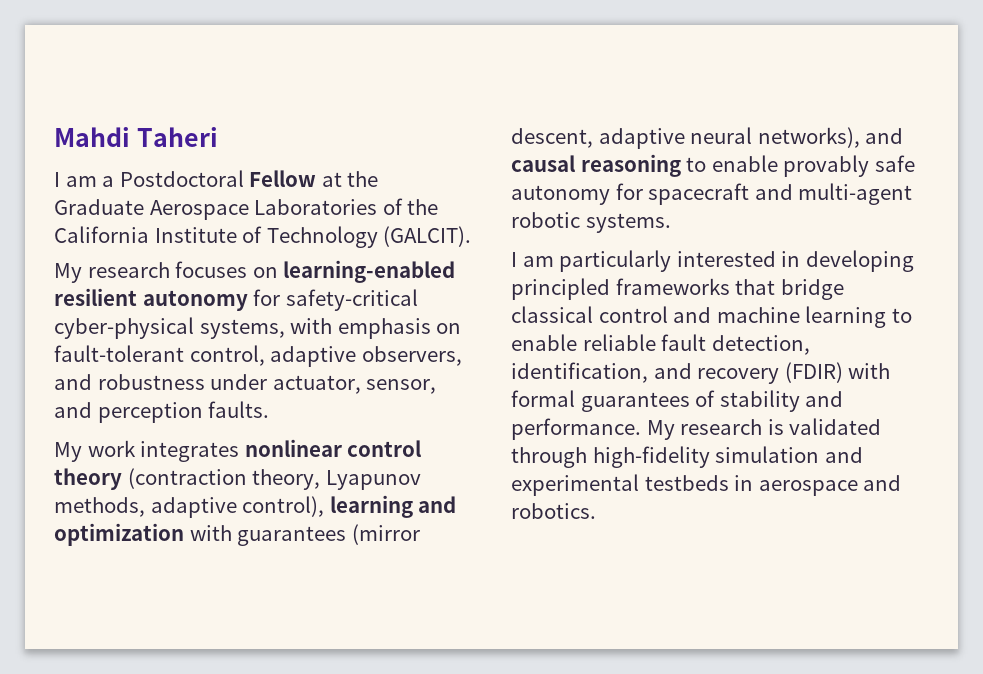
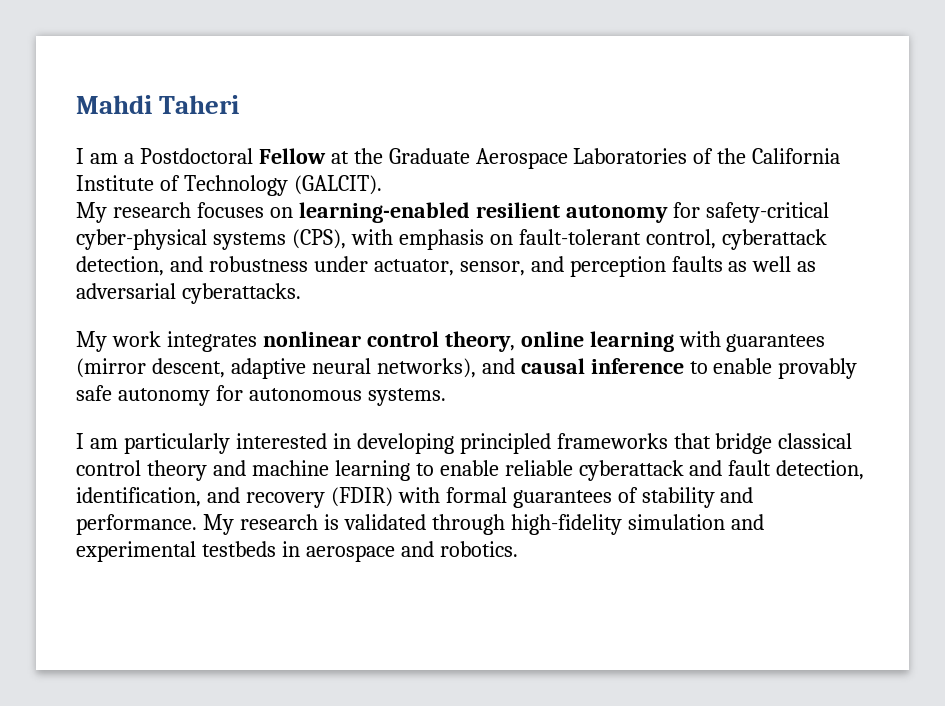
- My research focuses on learning-enabled resilient autonomy for safety-critical cyber-physical systems, with emphasis on fault-tolerant control, adaptive observers, and robustness under actuator, sensor, and perception faults.
+ My research focuses on learning-enabled resilient autonomy for safety-critical cyber-physical systems (CPS), with emphasis on fault-tolerant control, cyberattack detection, and robustness under actuator, sensor, and perception faults as well as adversarial cyberattacks.
- My work integrates nonlinear control theory (contraction theory, Lyapunov methods, adaptive control), learning and optimization with guarantees (mirror descent, adaptive neural networks), and causal reasoning to enable provably safe autonomy for spacecraft and multi-agent robotic systems.
+ My work integrates nonlinear control theory, online learning with guarantees (mirror descent, adaptive neural networks), and causal inference to enable provably safe autonomy for autonomous systems.
- I am particularly interested in developing principled frameworks that bridge classical control and machine learning to enable reliable fault detection, identification, and recovery (FDIR) with formal guarantees of stability and performance.
+ I am particularly interested in developing principled frameworks that bridge classical control theory and machine learning to enable reliable cyberattack and fault detection, identification, and recovery (FDIR) with formal guarantees of stability and performance.

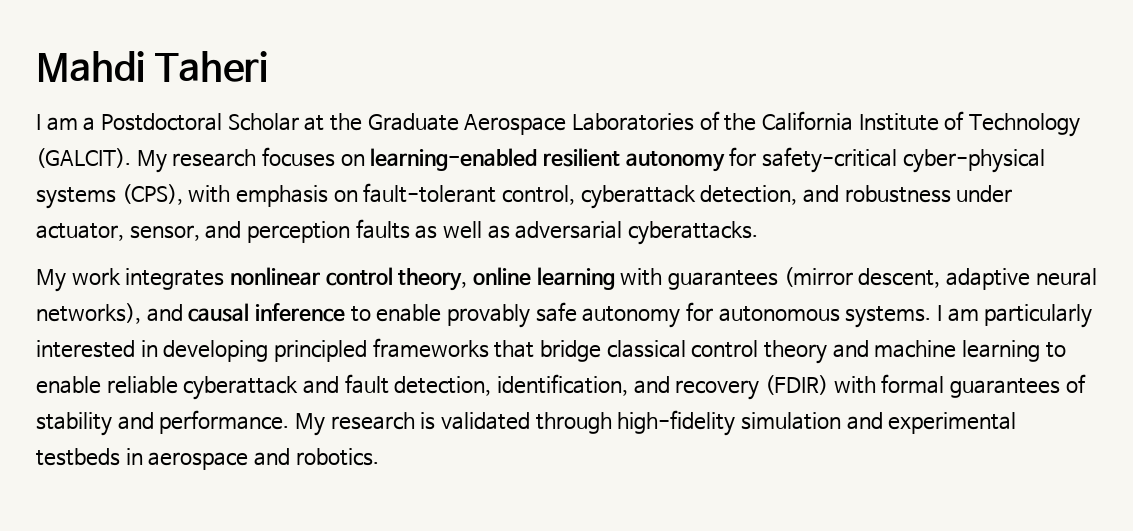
- I am a Postdoctoral Fellow at the Graduate Aerospace Laboratories of the California Institute of Technology (GALCIT).
- My research focuses on learning-enabled resilient autonomy for safety-critical cyber-physical systems (CPS), with emphasis on fault-tolerant control, cyberattack detection, and robustness under actuator, sensor, and perception faults as well as adversarial cyberattacks.
+ I am a Postdoctoral Scholar at the Graduate Aerospace Laboratories of the California Institute of Technology (GALCIT). My research focuses on learning-enabled resilient autonomy for safety-critical cyber-physical systems (CPS), with emphasis on fault-tolerant control, cyberattack detection, and robustness under actuator, sensor, and perception faults as well as adversarial cyberattacks.
- My work integrates nonlinear control theory, online learning with guarantees (mirror descent, adaptive neural networks), and causal inference to enable provably safe autonomy for autonomous systems.
- I am particularly interested in developing principled frameworks that bridge classical control theory and machine learning to enable reliable cyberattack and fault detection, identification, and recovery (FDIR) with formal guarantees of stability and performance.
+ My work integrates nonlinear control theory, online learning with guarantees (mirror descent, adaptive neural networks), and causal inference to enable provably safe autonomy for autonomous systems. I am particularly interested in developing principled frameworks that bridge classical control theory and machine learning to enable reliable cyberattack and fault detection, identification, and recovery (FDIR) with formal guarantees of stability and performance.

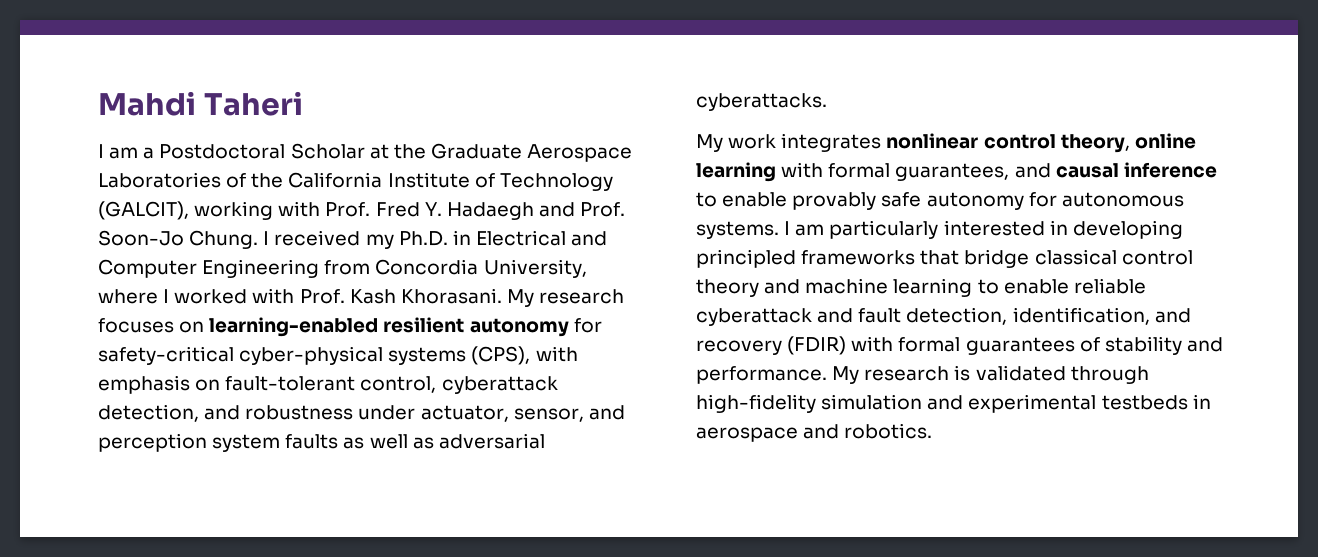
- I am a Postdoctoral Scholar at the Graduate Aerospace Laboratories of the California Institute of Technology (GALCIT).
+ I am a Postdoctoral Scholar at the Graduate Aerospace Laboratories of the California Institute of Technology (GALCIT), working with Prof. Fred Y. Hadaegh and Prof. Soon-Jo Chung. I received my Ph.D. in Electrical and Computer Engineering from Concordia University, where I worked with Prof. Kash Khorasani.
- My research focuses on learning-enabled resilient autonomy for safety-critical cyber-physical systems (CPS), with emphasis on fault-tolerant control, cyberattack detection, and robustness under actuator, sensor, and perception faults as well as adversarial cyberattacks.
+ My research focuses on learning-enabled resilient autonomy for safety-critical cyber-physical systems (CPS), with emphasis on fault-tolerant control, cyberattack detection, and robustness under actuator, sensor, and perception system faults as well as adversarial cyberattacks.
- My work integrates nonlinear control theory, online learning with guarantees (mirror descent, adaptive neural networks), and causal inference to enable provably safe autonomy for autonomous systems.
+ My work integrates nonlinear control theory, online learning with formal guarantees, and causal inference to enable provably safe autonomy for autonomous systems.

